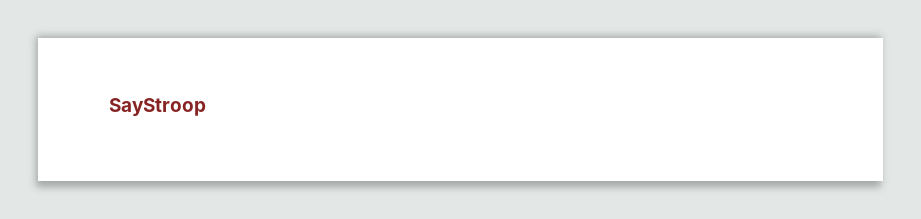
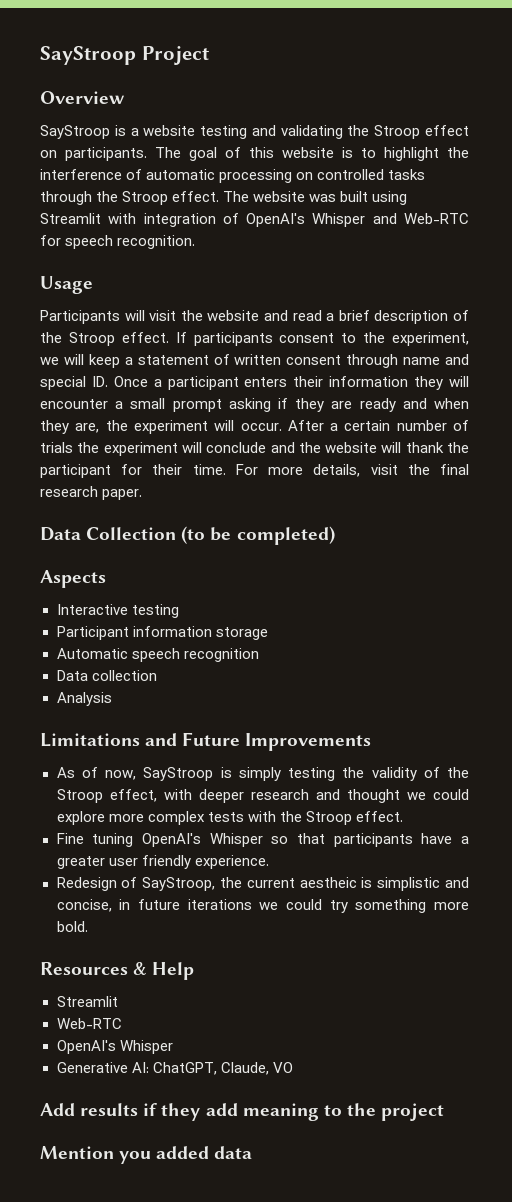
- SayStroop
+ SayStroop Project
+ Overview
+ SayStroop is a website testing and validating the Stroop effect on participants. The goal of this website is to highlight the interference of automatic processing on controlled tasks through the Stroop effect. The website was built using Streamlit with integration of OpenAI's Whisper and Web-RTC for speech recognition.
+ Usage
+ Participants will visit the website and read a brief description of the Stroop effect. If participants consent to the experiment, we will keep a statement of written consent through name and special ID. Once a participant enters their information they will encounter a small prompt asking if they are ready and when they are, the experiment will occur. After a certain number of trials the experiment will conclude and the website will thank the participant for their time. For more details, visit the final research paper.
+ Data Collection (to be completed)
+ Aspects
+ Interactive testing
+ Participant information storage
+ Automatic speech recognition
+ Data collection
+ Analysis
+ Limitations and Future Improvements
+ As of now, SayStroop is simply testing the validity of the Stroop effect, with deeper research and thought we could explore more complex tests with the Stroop effect.
+ Fine tuning OpenAI's Whisper so that participants have a greater user friendly experience.
+ Redesign of SayStroop, the current aestheic is simplistic and concise, in future iterations we could try something more bold.
+ Resources & Help
+ Streamlit
+ Web-RTC
+ OpenAI's Whisper
+ Generative AI: ChatGPT, Claude, VO
+ Add results if they add meaning to the project
+ Mention you added data

